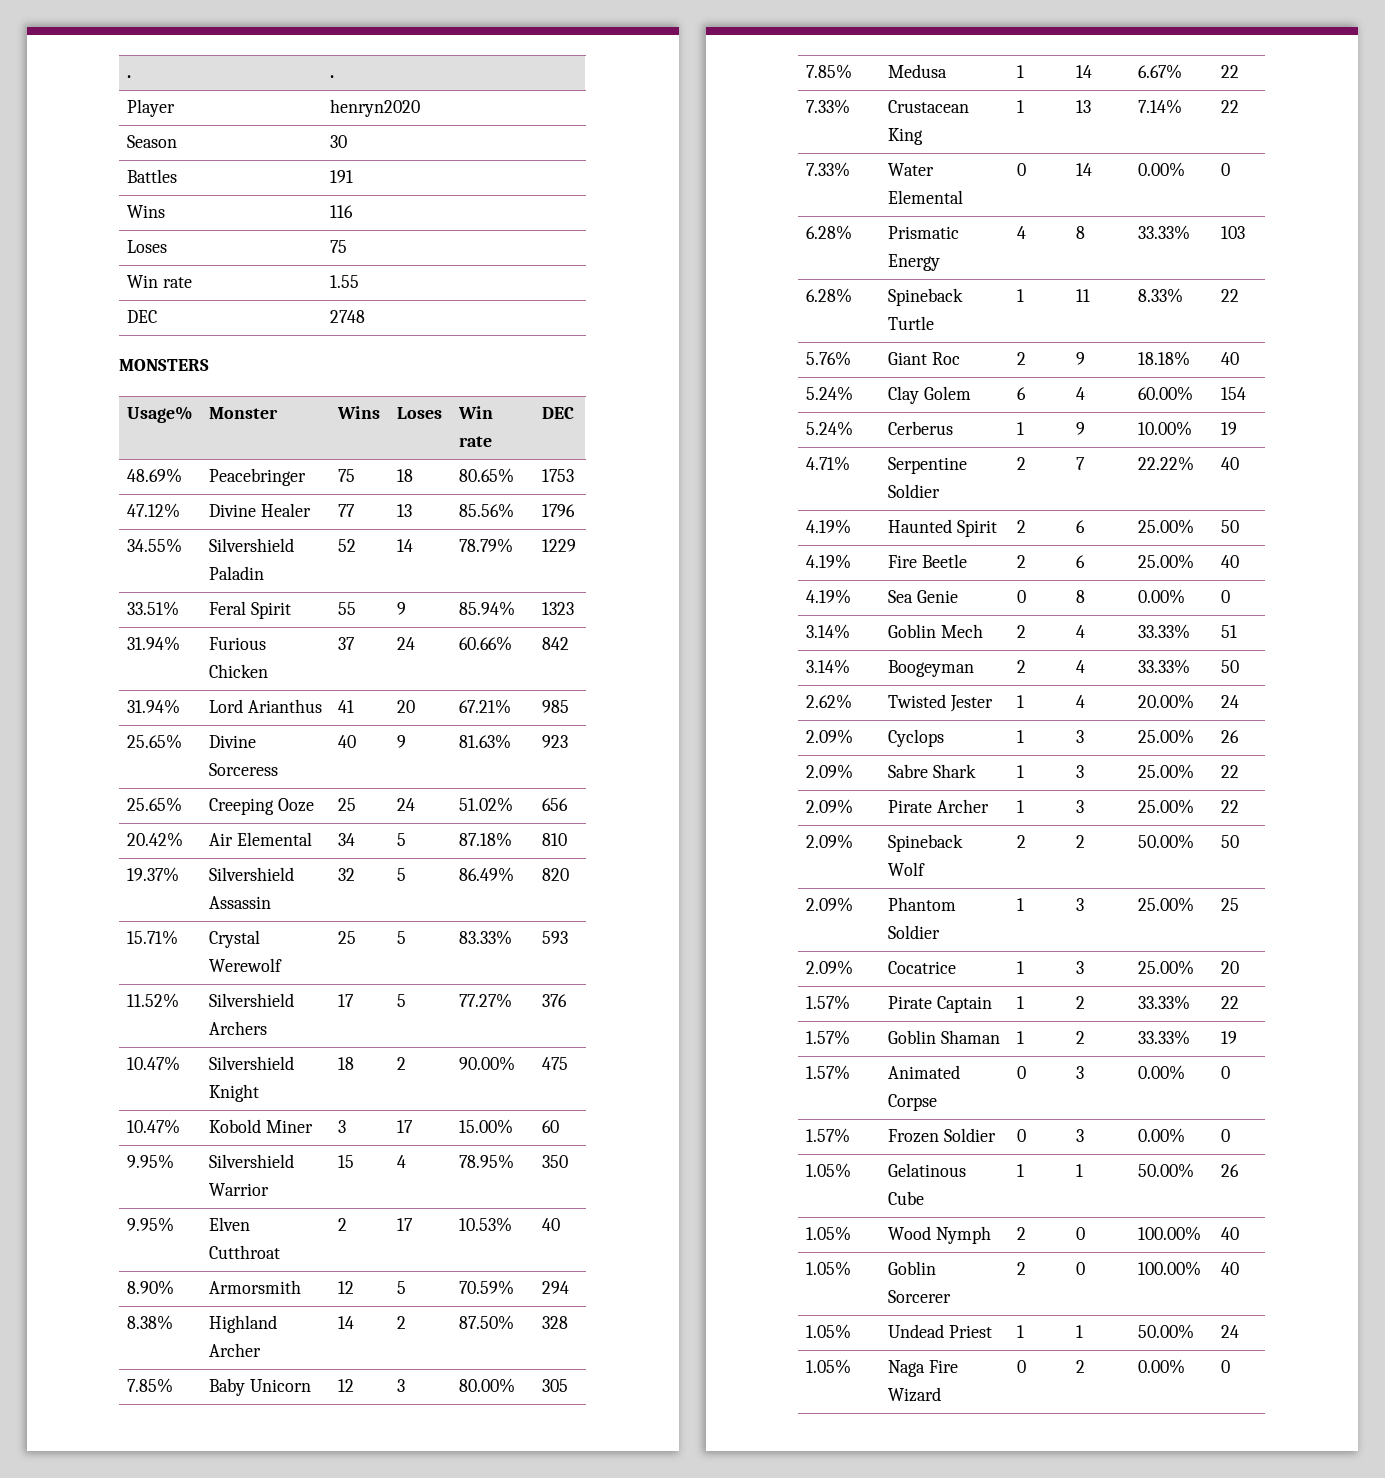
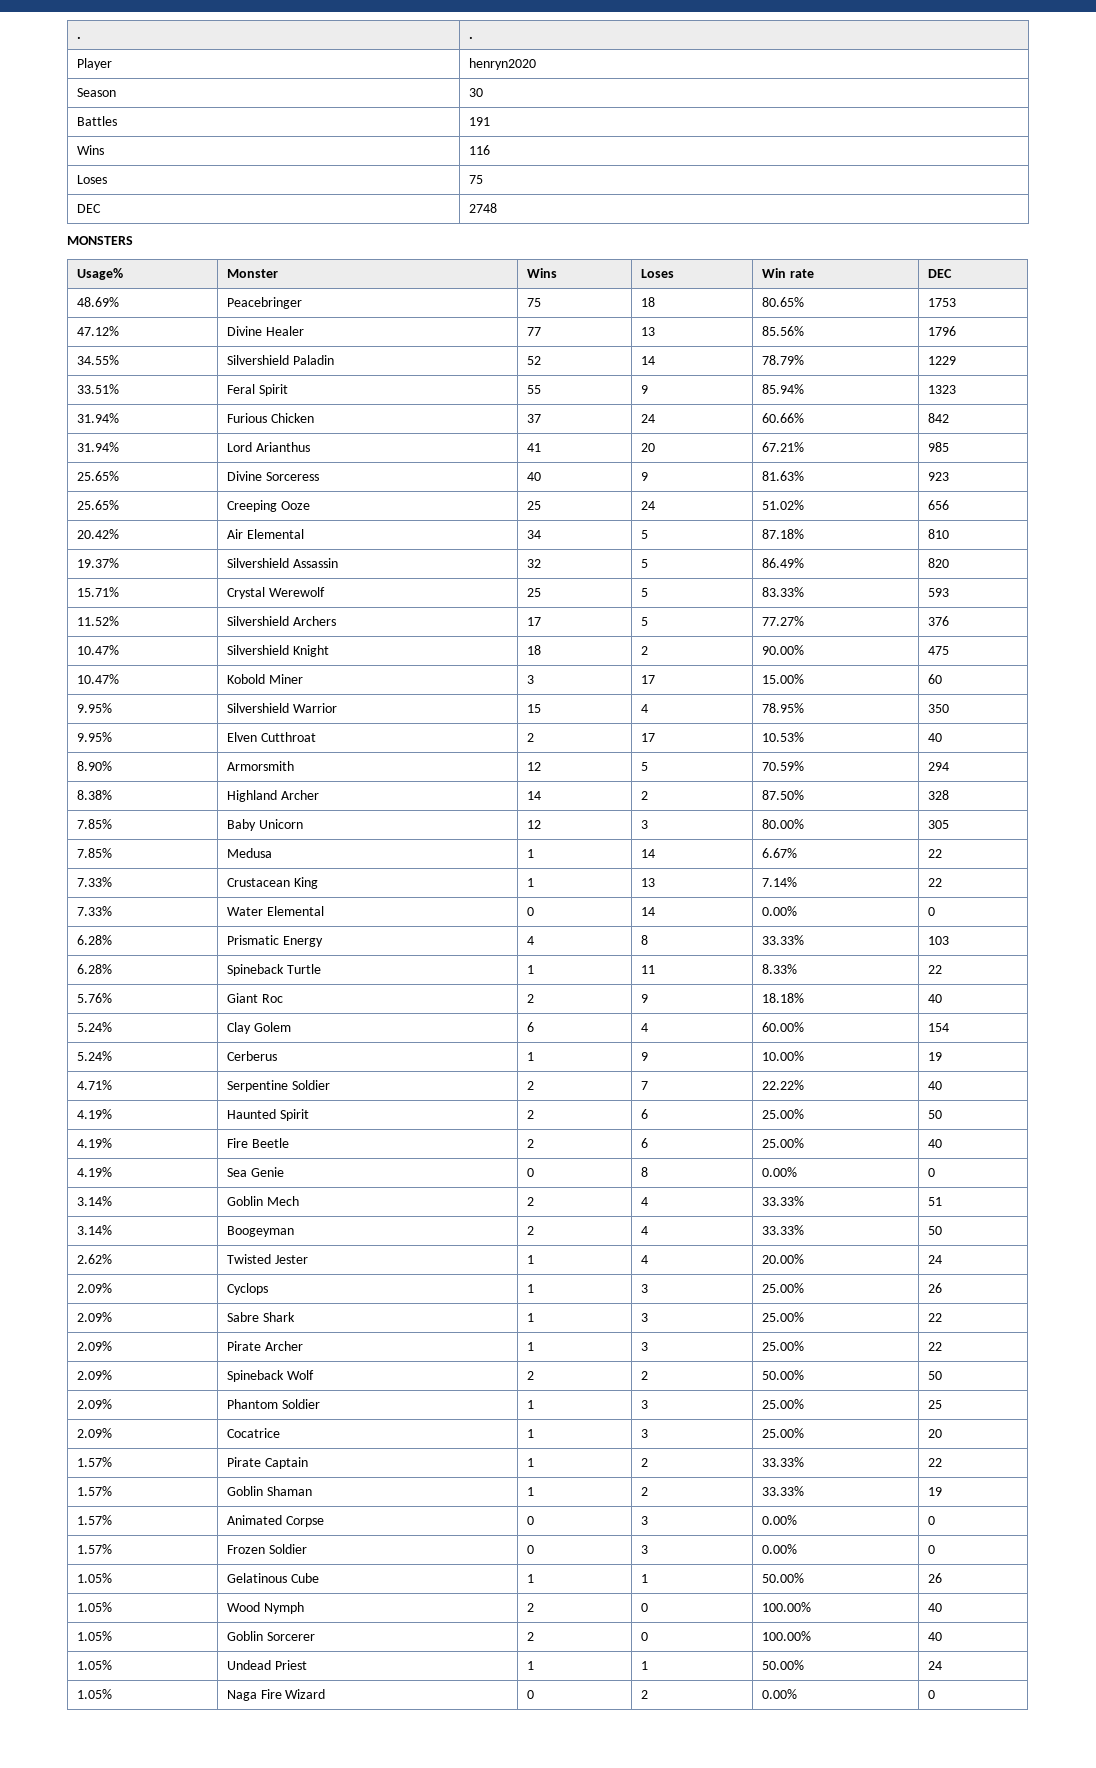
- Win rate | 1.55

